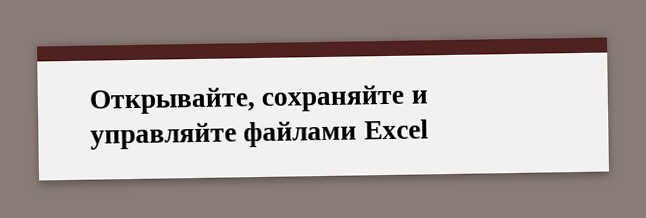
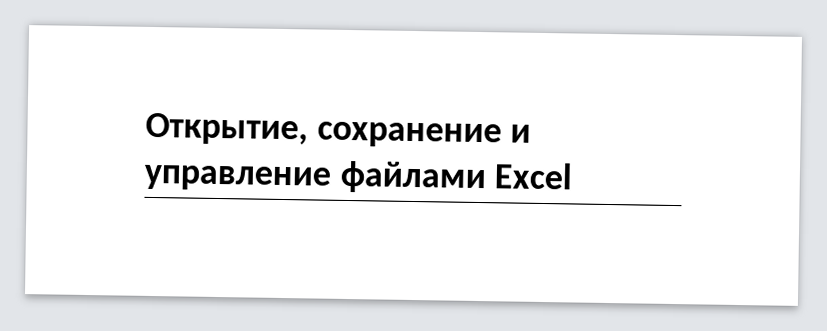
- Открывайте, сохраняйте и управляйте файлами Excel
+ Открытие, сохранение и управление файлами Excel

